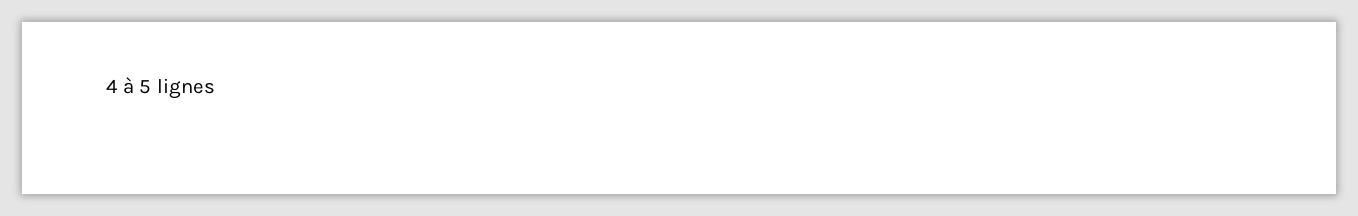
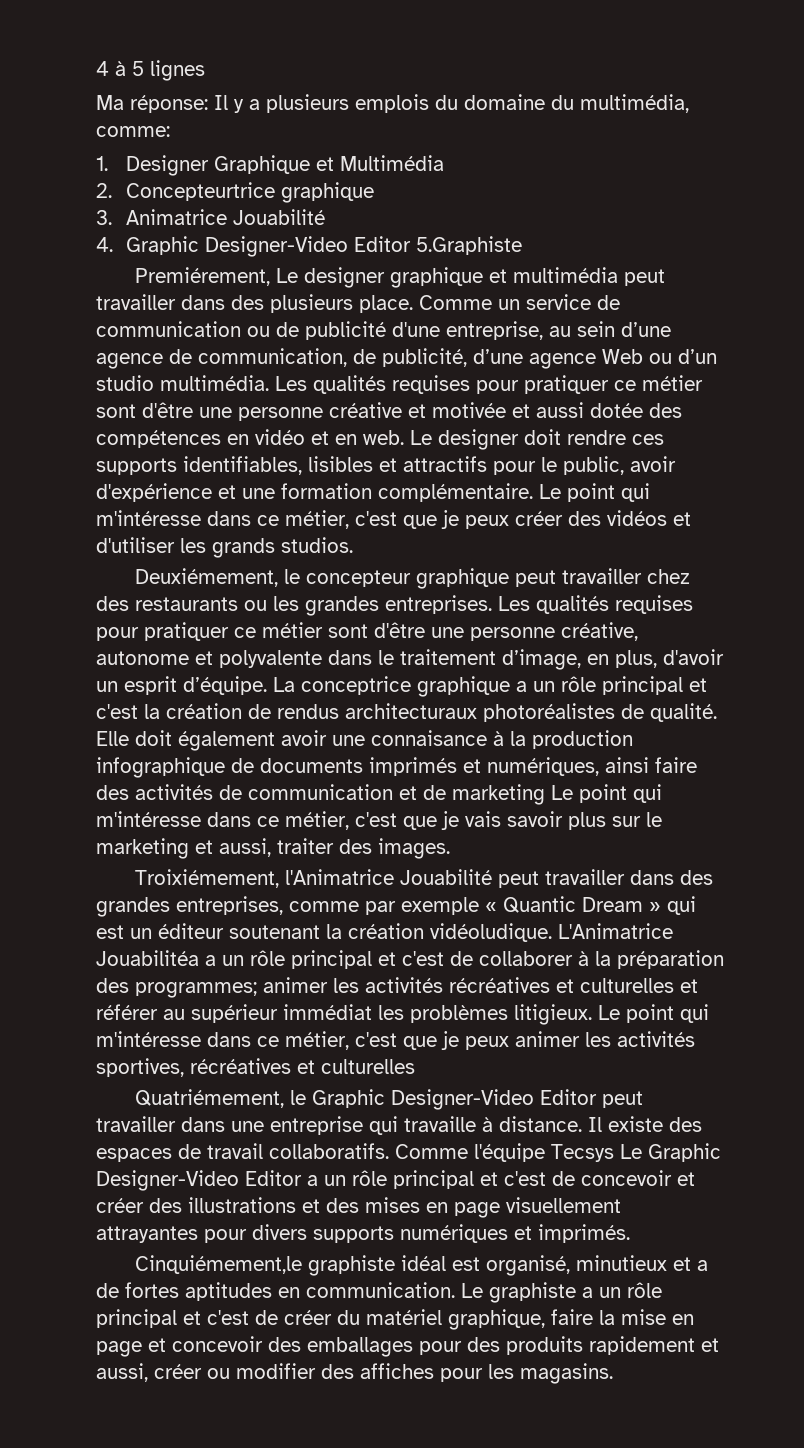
+ Ma réponse: Il y a plusieurs emplois du domaine du multimédia, comme:
+ 1. Designer Graphique et Multimédia
+ 2. Concepteurtrice graphique
+ 3. Animatrice Jouabilité
+ 4. Graphic Designer-Video Editor 5.Graphiste
+ Premiérement, Le designer graphique et multimédia peut travailler dans des plusieurs place. Comme un service de communication ou de publicité d'une entreprise, au sein d’une agence de communication, de publicité, d’une agence Web ou d’un studio multimédia. Les qualités requises pour pratiquer ce métier sont d'être une personne créative et motivée et aussi dotée des compétences en vidéo et en web. Le designer doit rendre ces supports identifiables, lisibles et attractifs pour le public, avoir d'expérience et une formation complémentaire. Le point qui m'intéresse dans ce métier, c'est que je peux créer des vidéos et d'utiliser les grands studios.
+ Deuxiémement, le concepteur graphique peut travailler chez des restaurants ou les grandes entreprises. Les qualités requises pour pratiquer ce métier sont d'être une personne créative, autonome et polyvalente dans le traitement d’image, en plus, d'avoir un esprit d’équipe. La conceptrice graphique a un rôle principal et c'est la création de rendus architecturaux photoréalistes de qualité. Elle doit également avoir une connaisance à la production infographique de documents imprimés et numériques, ainsi faire des activités de communication et de marketing Le point qui m'intéresse dans ce métier, c'est que je vais savoir plus sur le marketing et aussi, traiter des images.
+ Troixiémement, l'Animatrice Jouabilité peut travailler dans des grandes entreprises, comme par exemple « Quantic Dream » qui est un éditeur soutenant la création vidéoludique. L'Animatrice Jouabilitéa a un rôle principal et c'est de collaborer à la préparation des programmes; animer les activités récréatives et culturelles et référer au supérieur immédiat les problèmes litigieux. Le point qui m'intéresse dans ce métier, c'est que je peux animer les activités sportives, récréatives et culturelles
+ Quatriémement, le Graphic Designer-Video Editor peut travailler dans une entreprise qui travaille à distance. Il existe des espaces de travail collaboratifs. Comme l'équipe Tecsys Le Graphic Designer-Video Editor a un rôle principal et c'est de concevoir et créer des illustrations et des mises en page visuellement attrayantes pour divers supports numériques et imprimés.
+ Cinquiémement,le graphiste idéal est organisé, minutieux et a de fortes aptitudes en communication. Le graphiste a un rôle principal et c'est de créer du matériel graphique, faire la mise en page et concevoir des emballages pour des produits rapidement et aussi, créer ou modifier des affiches pour les magasins.

